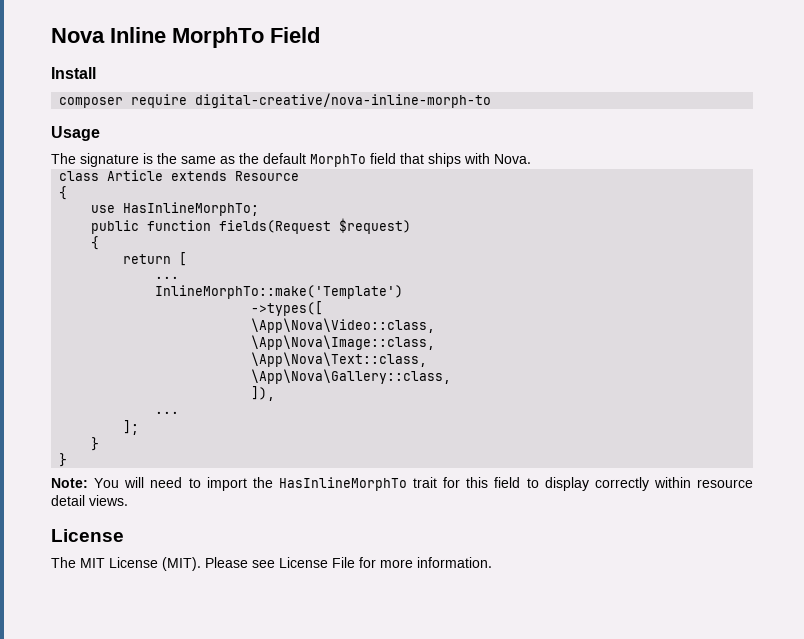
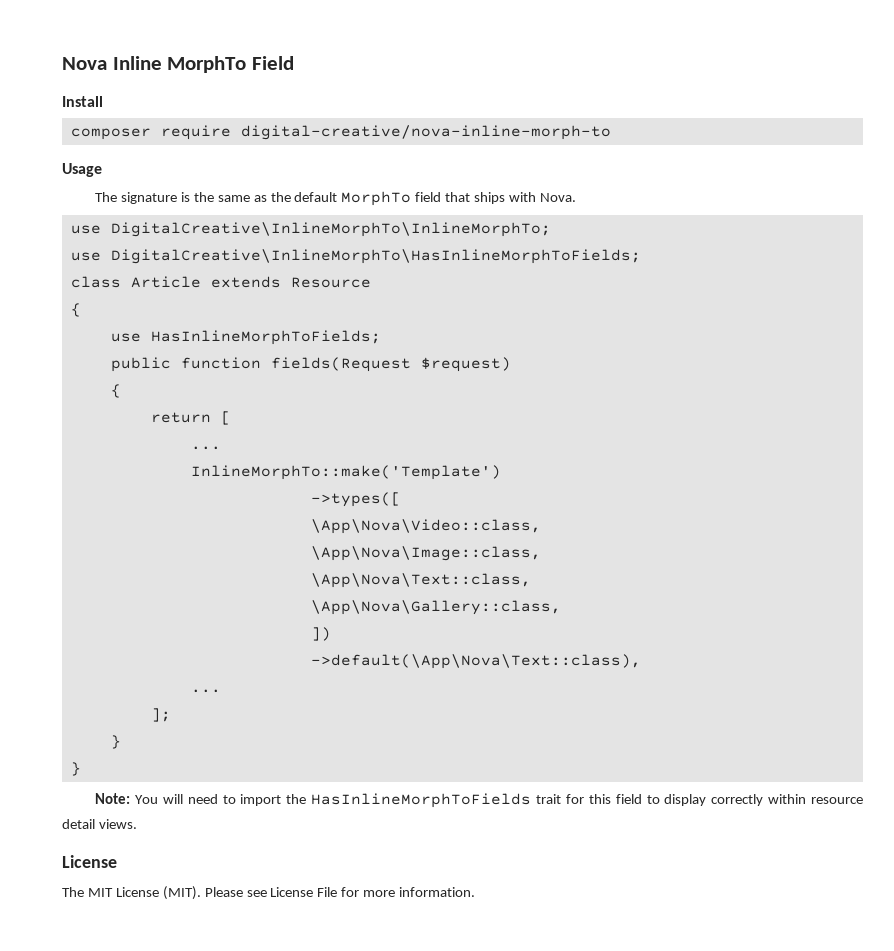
+ use DigitalCreative\InlineMorphTo\InlineMorphTo;
+ use DigitalCreative\InlineMorphTo\HasInlineMorphToFields;
- use HasInlineMorphTo;
+ use HasInlineMorphToFields;
- ]),
+ ])
+ ->default(\App\Nova\Text::class),
- Note: You will need to import the HasInlineMorphTo trait for this field to display correctly within resource detail views.
+ Note: You will need to import the HasInlineMorphToFields trait for this field to display correctly within resource detail views.

